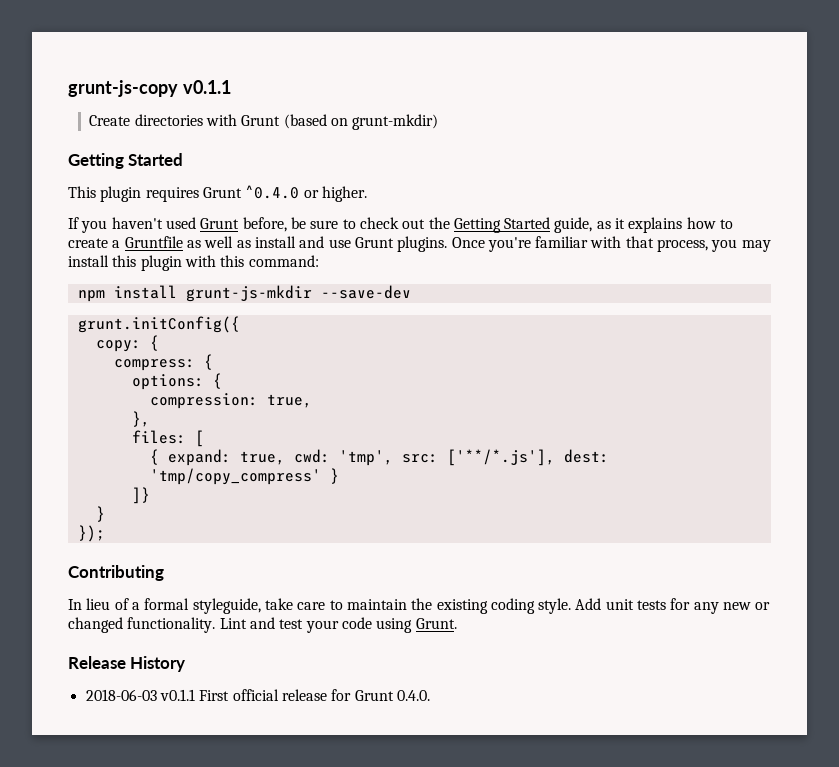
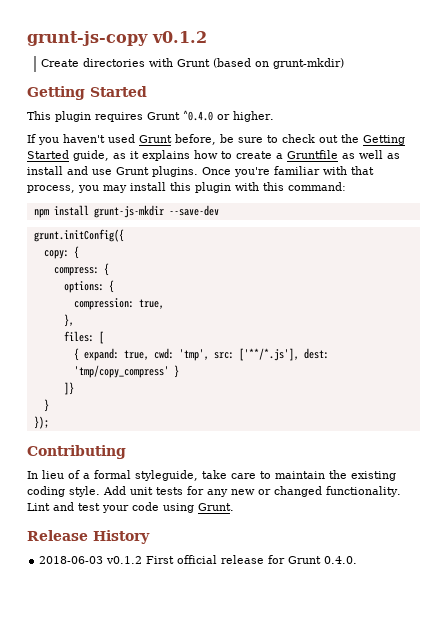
- grunt-js-copy v0.1.1
+ grunt-js-copy v0.1.2
- 2018-06-03 v0.1.1 First official release for Grunt 0.4.0.
+ 2018-06-03 v0.1.2 First official release for Grunt 0.4.0.

